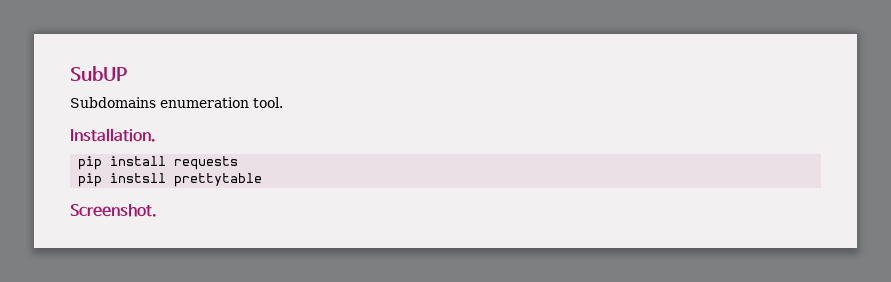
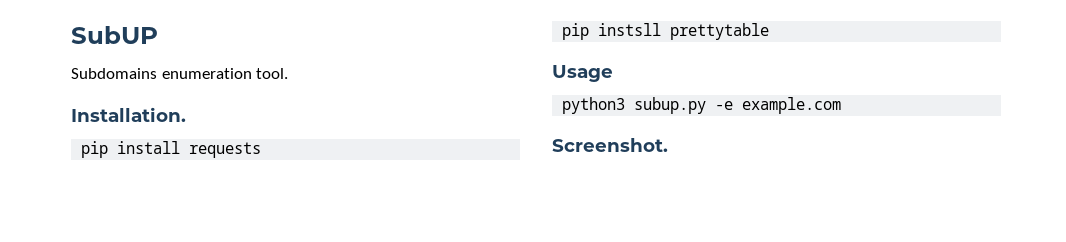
+ Usage
+ python3 subup.py -e example.com

